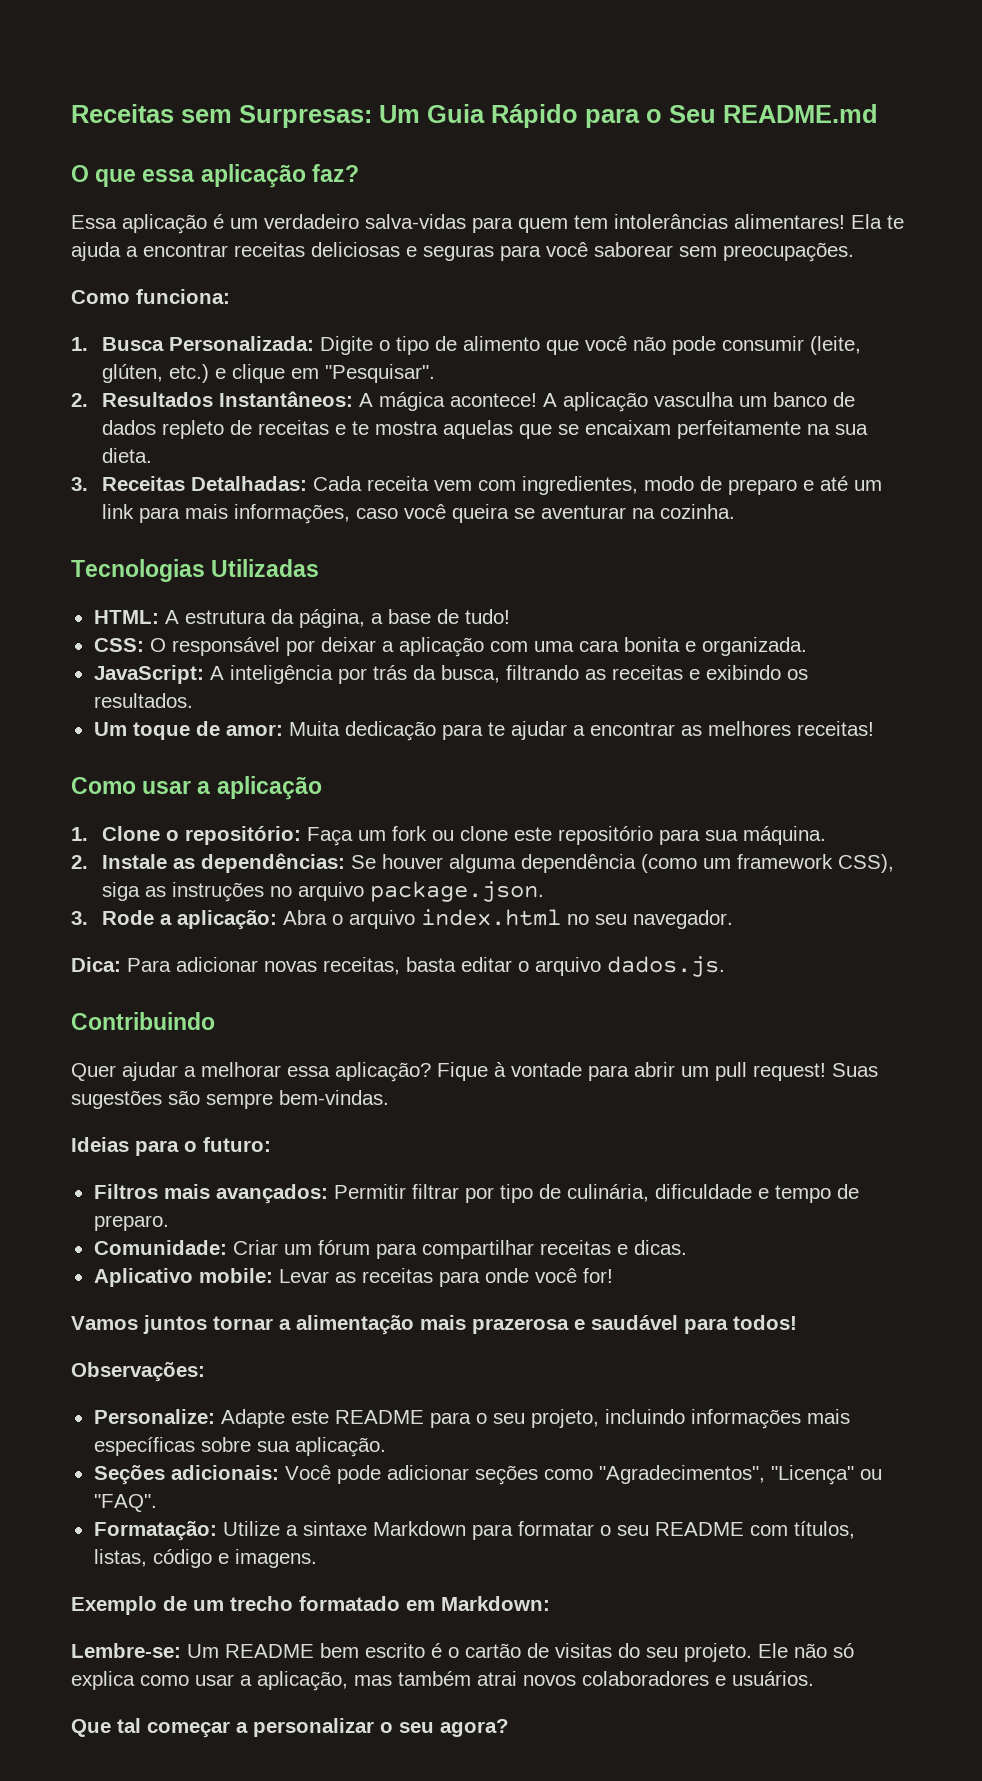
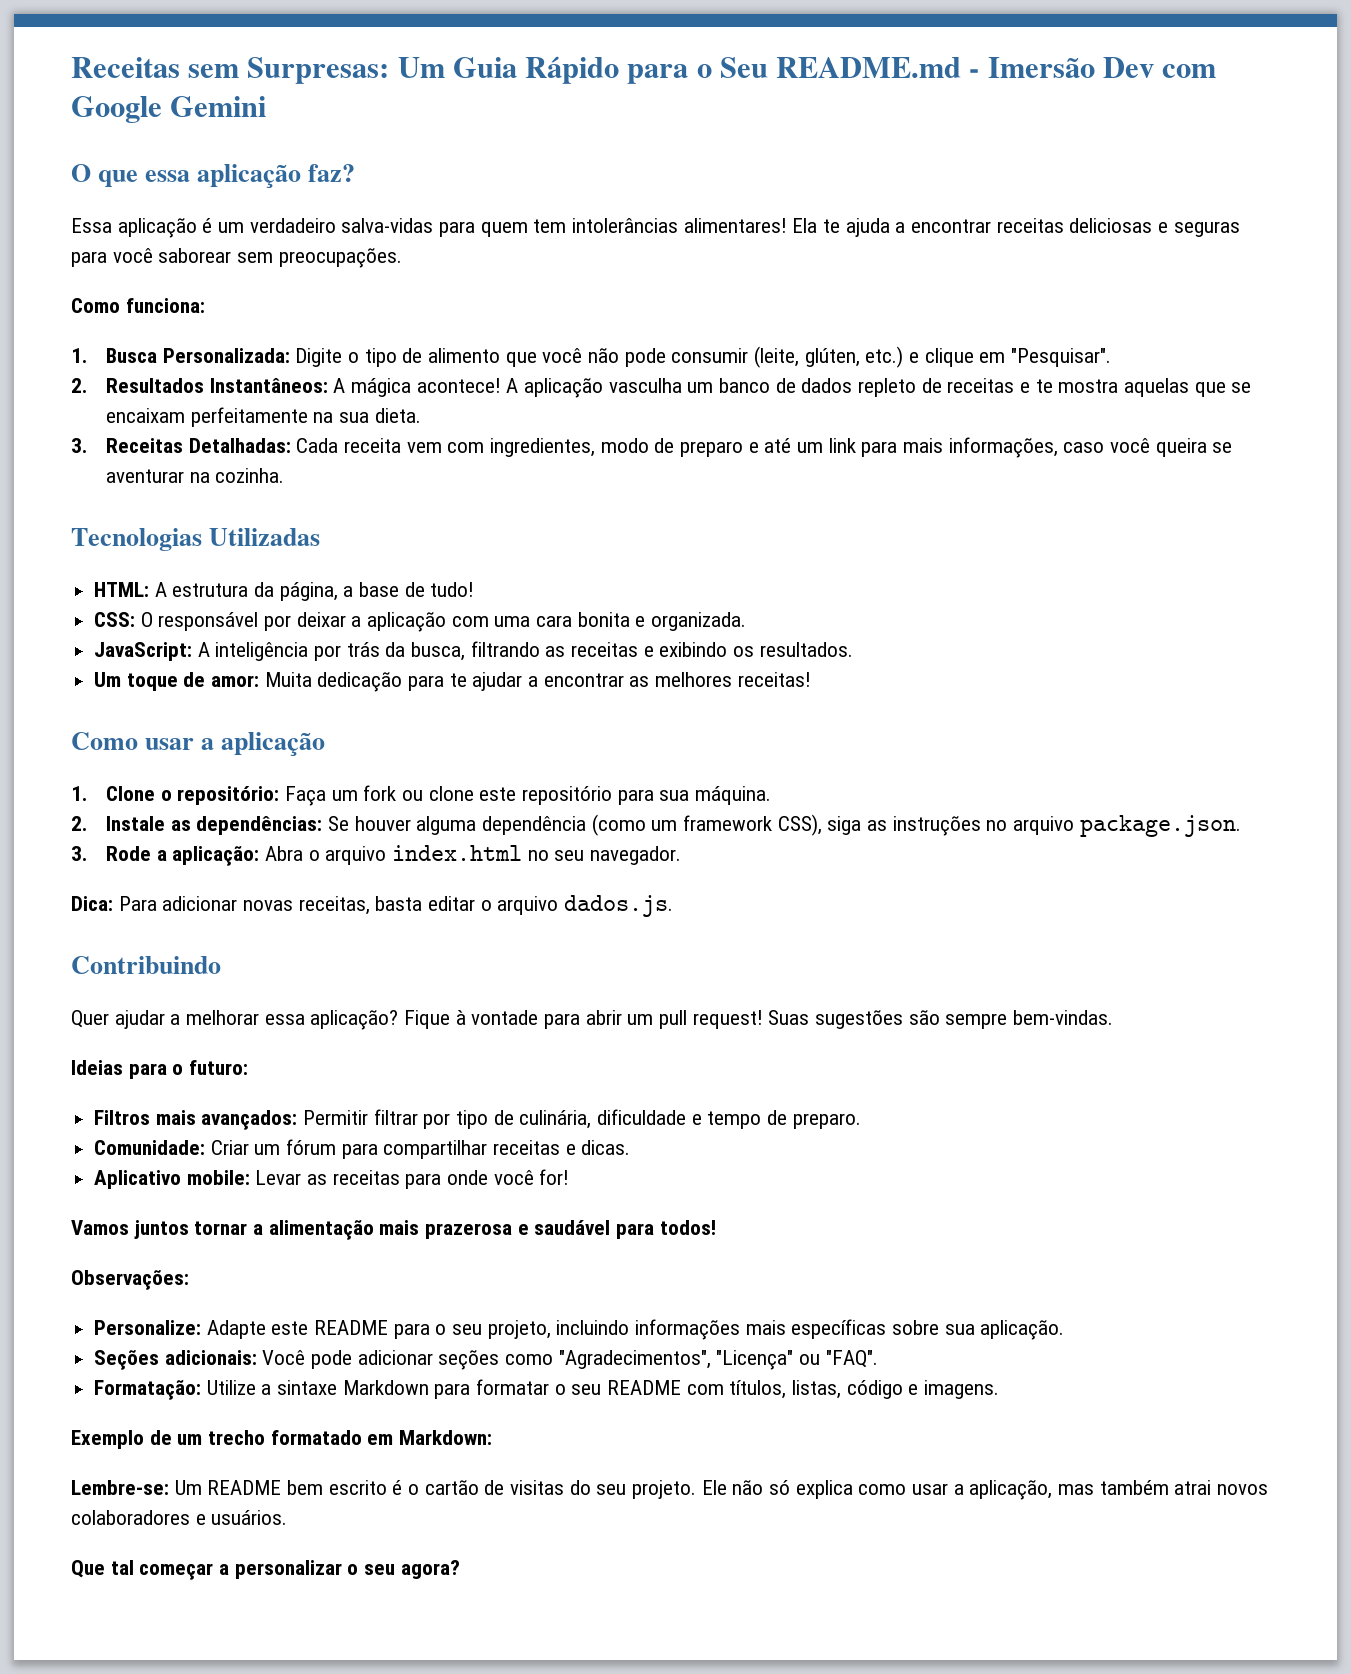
- Receitas sem Surpresas: Um Guia Rápido para o Seu README.md
+ Receitas sem Surpresas: Um Guia Rápido para o Seu README.md - Imersão Dev com Google Gemini

